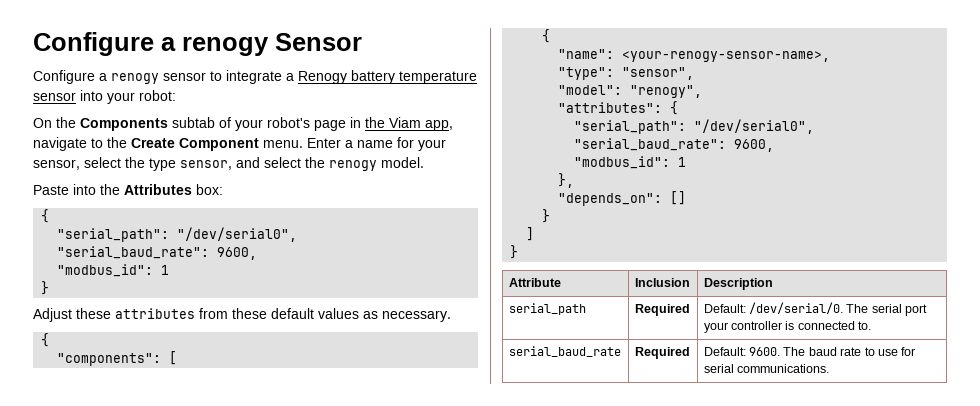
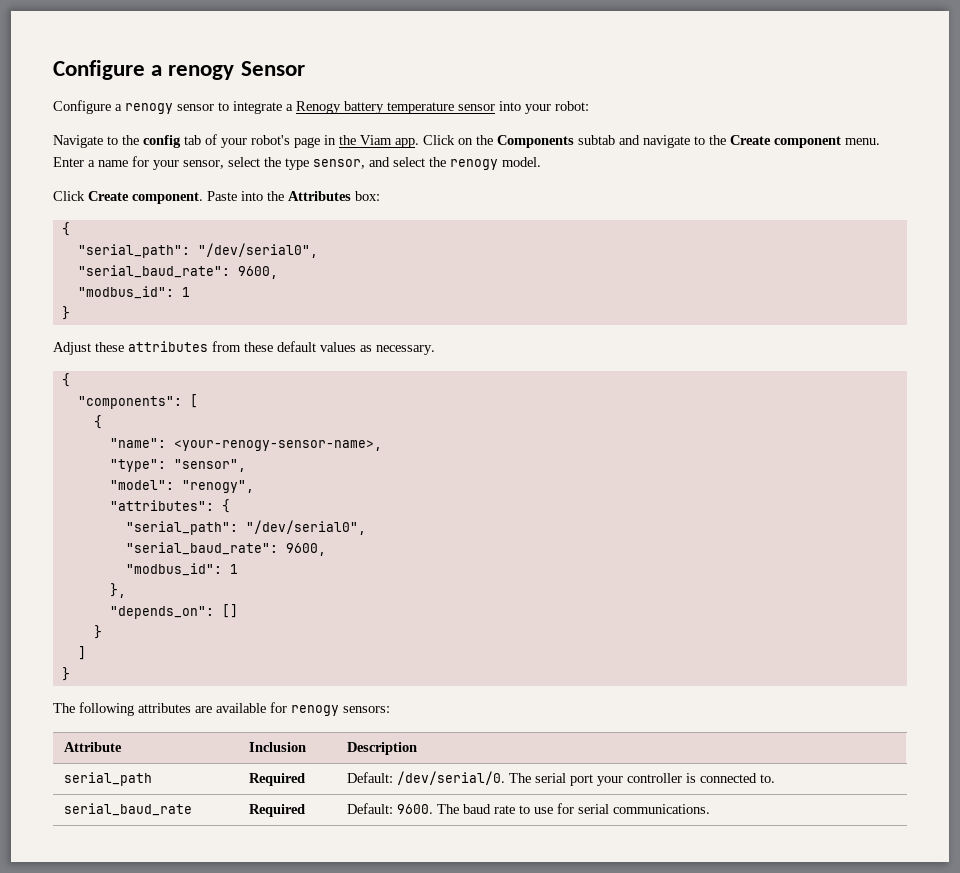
- On the Components subtab of your robot's page in the Viam app, navigate to the Create Component menu.
+ Navigate to the config tab of your robot's page in the Viam app. Click on the Components subtab and navigate to the Create component menu.
+ Click Create component.
+ The following attributes are available for renogy sensors:

